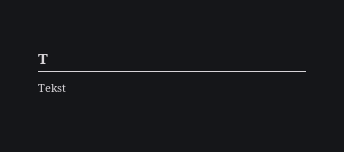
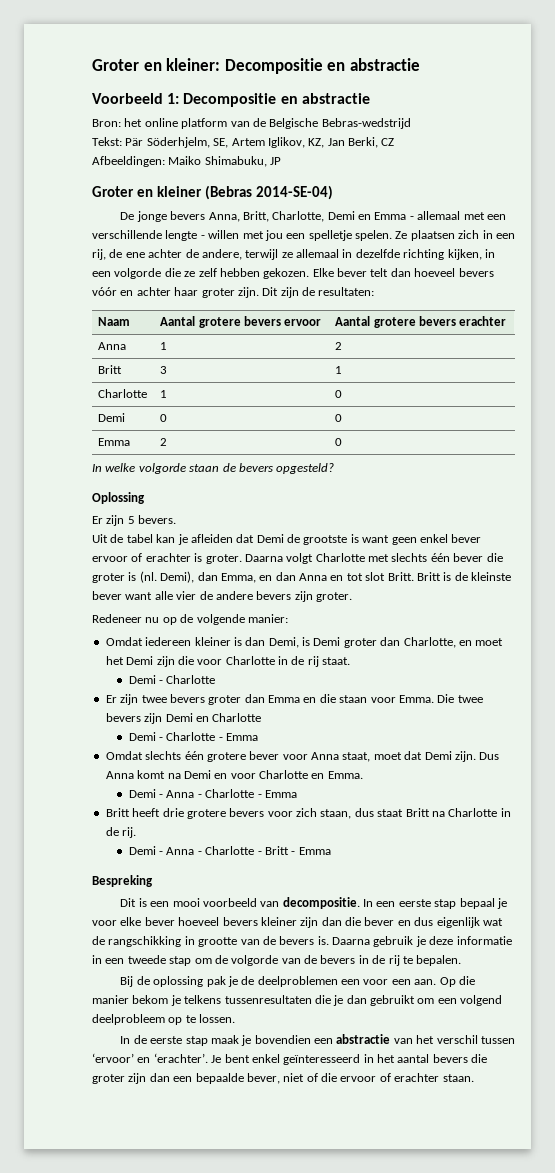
- T
- Tekst
+ Groter en kleiner: Decompositie en abstractie
+ Voorbeeld 1: Decompositie en abstractie
+ Bron: het online platform van de Belgische Bebras-wedstrijd
+ Tekst: Pär Söderhjelm, SE, Artem Iglikov, KZ, Jan Berki, CZ
+ Afbeeldingen: Maiko Shimabuku, JP
+ Groter en kleiner (Bebras 2014-SE-04)
+ De jonge bevers Anna, Britt, Charlotte, Demi en Emma - allemaal met een verschillende lengte - willen met jou een spelletje spelen. Ze plaatsen zich in een rij, de ene achter de andere, terwijl ze allemaal in dezelfde richting kijken, in een volgorde die ze zelf hebben gekozen. Elke bever telt dan hoeveel bevers vóór en achter haar groter zijn. Dit zijn de resultaten:
+ Naam | Aantal grotere bevers ervoor | Aantal grotere bevers erachter
+ Anna | 1 | 2
+ Britt | 3 | 1
+ Charlotte | 1 | 0
+ Demi | 0 | 0
+ Emma | 2 | 0
+ In welke volgorde staan de bevers opgesteld?
+ Oplossing
+ Er zijn 5 bevers.
+ Uit de tabel kan je afleiden dat Demi de grootste is want geen enkel bever ervoor of erachter is groter. Daarna volgt Charlotte met slechts één bever die groter is (nl. Demi), dan Emma, en dan Anna en tot slot Britt. Britt is de kleinste bever want alle vier de andere bevers zijn groter.
+ Redeneer nu op de volgende manier:
+ Omdat iedereen kleiner is dan Demi, is Demi groter dan Charlotte, en moet het Demi zijn die voor Charlotte in de rij staat.
+ Demi - Charlotte
+ Er zijn twee bevers groter dan Emma en die staan voor Emma. Die twee bevers zijn Demi en Charlotte
+ Demi - Charlotte - Emma
+ Omdat slechts één grotere bever voor Anna staat, moet dat Demi zijn. Dus Anna komt na Demi en voor Charlotte en Emma.
+ Demi - Anna - Charlotte - Emma
+ Britt heeft drie grotere bevers voor zich staan, dus staat Britt na Charlotte in de rij.
+ Demi - Anna - Charlotte - Britt - Emma
+ Bespreking
+ Dit is een mooi voorbeeld van decompositie. In een eerste stap bepaal je voor elke bever hoeveel bevers kleiner zijn dan die bever en dus eigenlijk wat de rangschikking in grootte van de bevers is. Daarna gebruik je deze informatie in een tweede stap om de volgorde van de bevers in de rij te bepalen.
+ Bij de oplossing pak je de deelproblemen een voor een aan. Op die manier bekom je telkens tussenresultaten die je dan gebruikt om een volgend deelprobleem op te lossen.
+ In de eerste stap maak je bovendien een abstractie van het verschil tussen ‘ervoor’ en ‘erachter’. Je bent enkel geïnteresseerd in het aantal bevers die groter zijn dan een bepaalde bever, niet of die ervoor of erachter staan.

